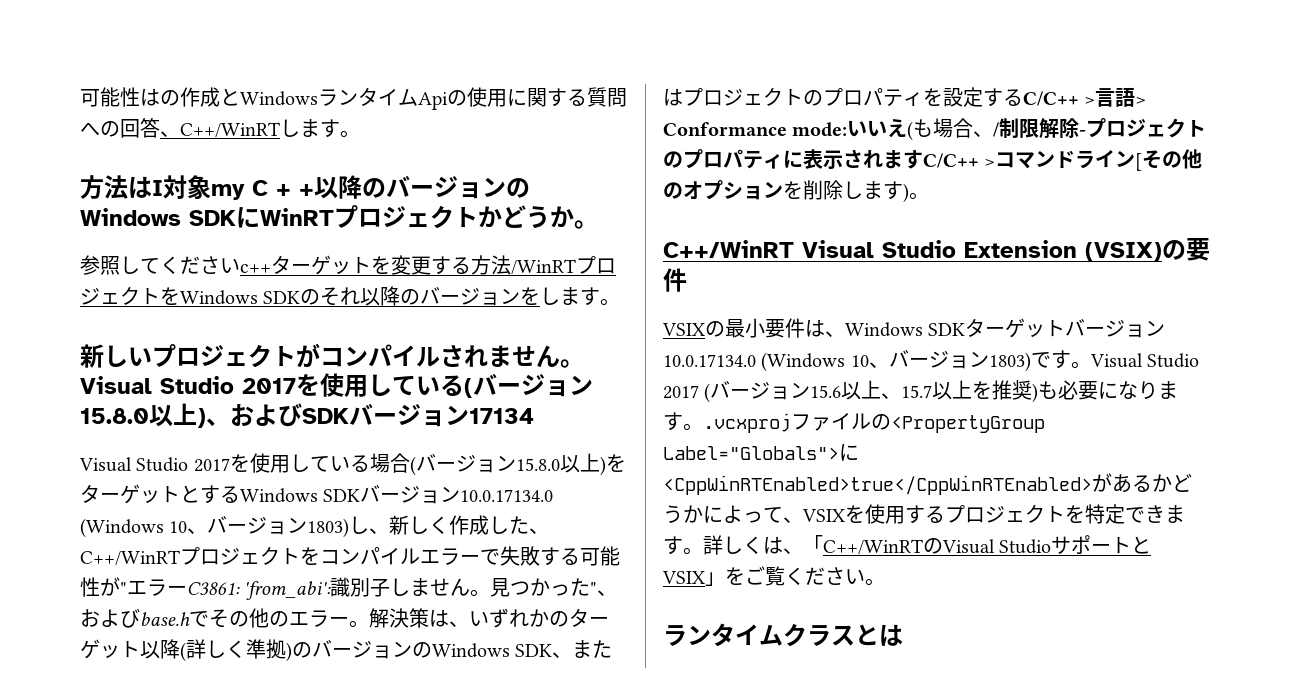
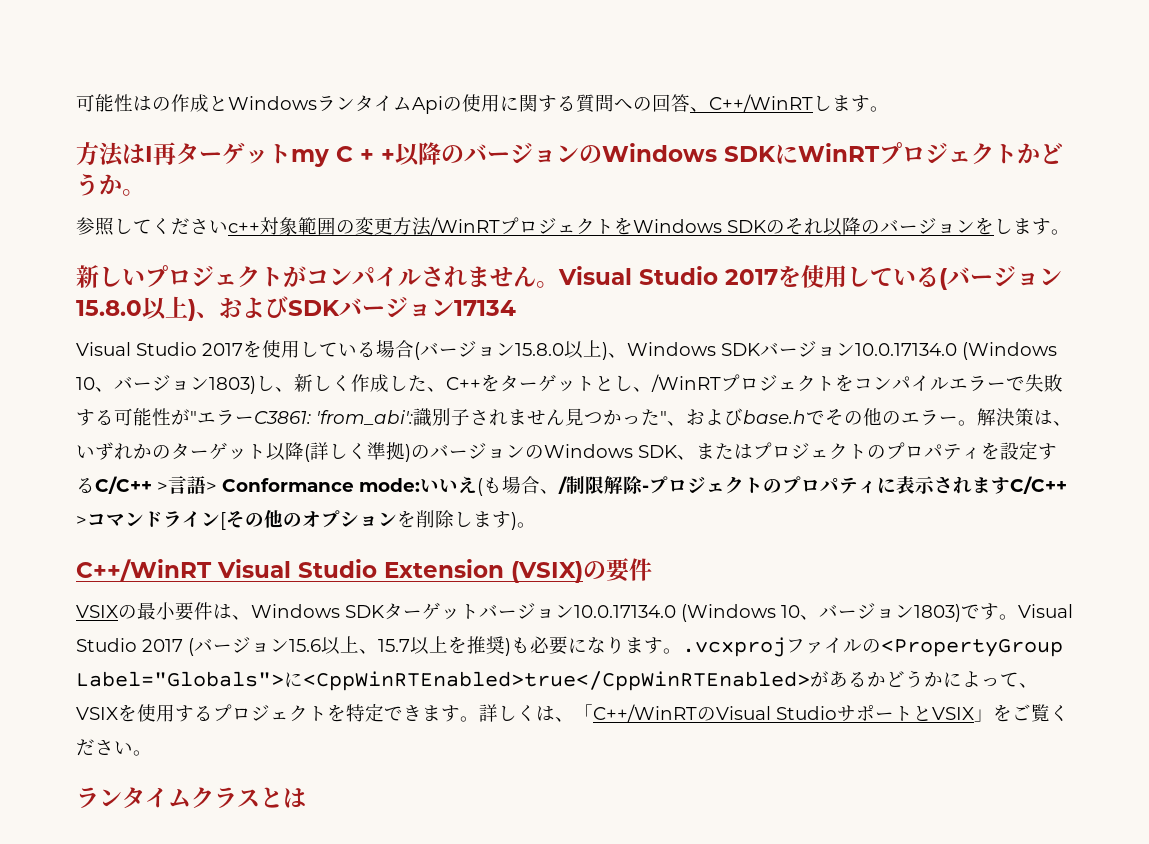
- 方法はI対象my C + +以降のバージョンのWindows SDKにWinRTプロジェクトかどうか。
+ 方法はI再ターゲットmy C + +以降のバージョンのWindows SDKにWinRTプロジェクトかどうか。
- 参照してくださいc++ターゲットを変更する方法/WinRTプロジェクトをWindows SDKのそれ以降のバージョンをします。
+ 参照してくださいc++対象範囲の変更方法/WinRTプロジェクトをWindows SDKのそれ以降のバージョンをします。
- Visual Studio 2017を使用している場合(バージョン15.8.0以上)をターゲットとするWindows SDKバージョン10.0.17134.0 (Windows 10、バージョン1803)し、新しく作成した、C++/WinRTプロジェクトをコンパイルエラーで失敗する可能性が"エラーC3861: 'from_abi':識別子しません。見つかった"、およびbase.hでその他のエラー。
+ Visual Studio 2017を使用している場合(バージョン15.8.0以上)、Windows SDKバージョン10.0.17134.0 (Windows 10、バージョン1803)し、新しく作成した、C++をターゲットとし、/WinRTプロジェクトをコンパイルエラーで失敗する可能性が"エラーC3861: 'from_abi':識別子されません見つかった"、およびbase.hでその他のエラー。

